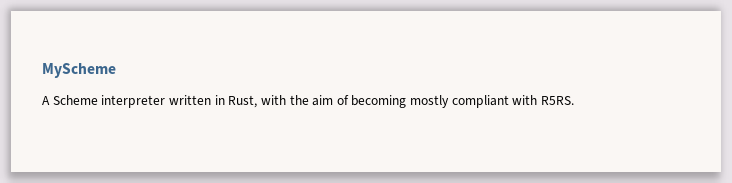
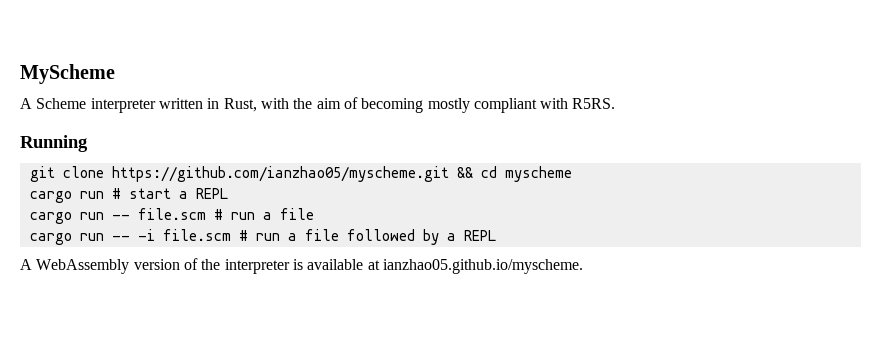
+ Running
+ git clone https://github.com/ianzhao05/myscheme.git && cd myscheme
+ cargo run # start a REPL
+ cargo run -- file.scm # run a file
+ cargo run -- -i file.scm # run a file followed by a REPL
+ A WebAssembly version of the interpreter is available at ianzhao05.github.io/myscheme.

